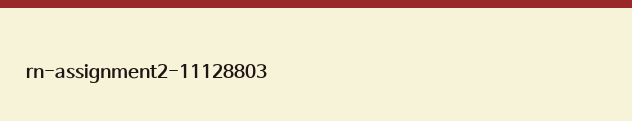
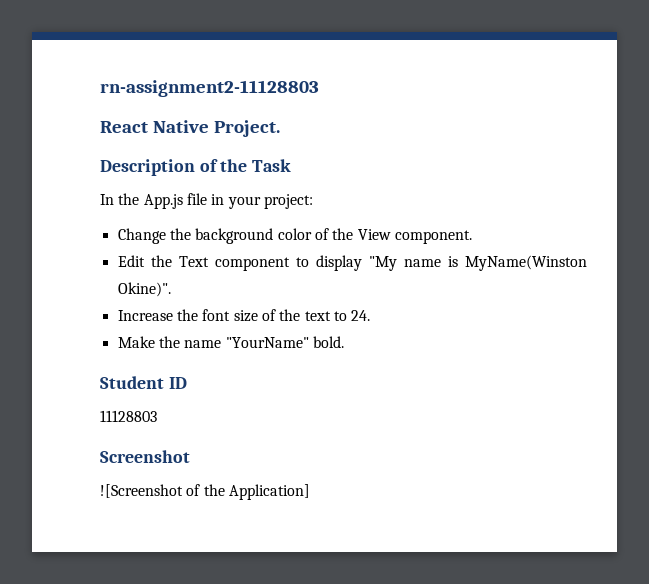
+ React Native Project.
+ Description of the Task
+ In the App.js file in your project:
+ Change the background color of the View component.
+ Edit the Text component to display "My name is MyName(Winston Okine)".
+ Increase the font size of the text to 24.
+ Make the name "YourName" bold.
+ Student ID
+ 11128803
+ Screenshot
+ ![Screenshot of the Application]

